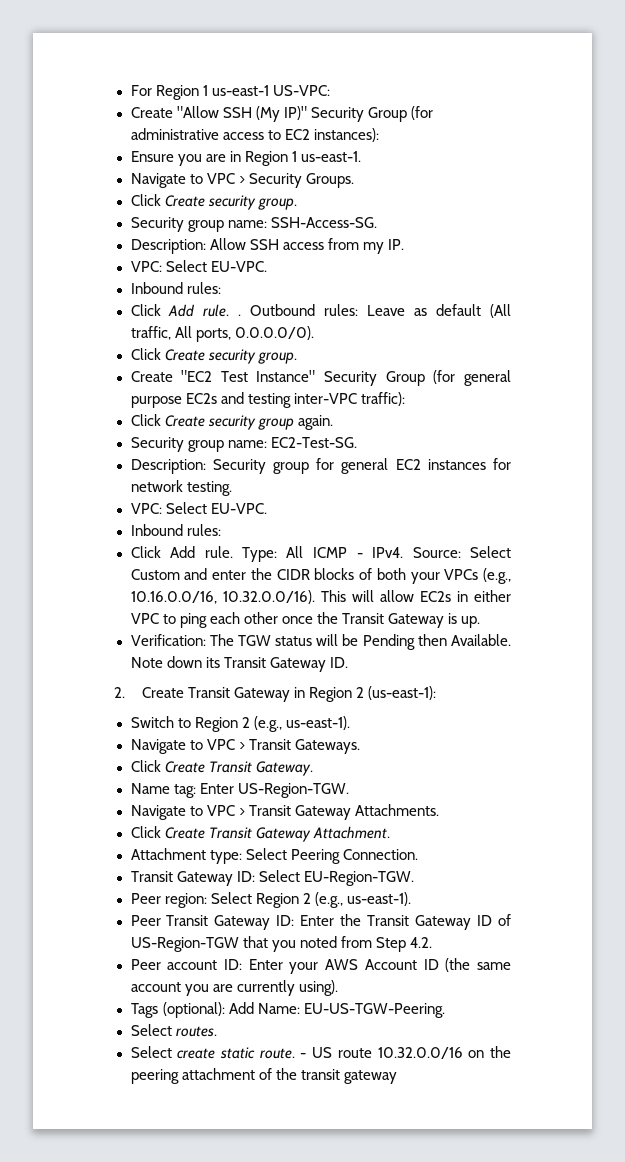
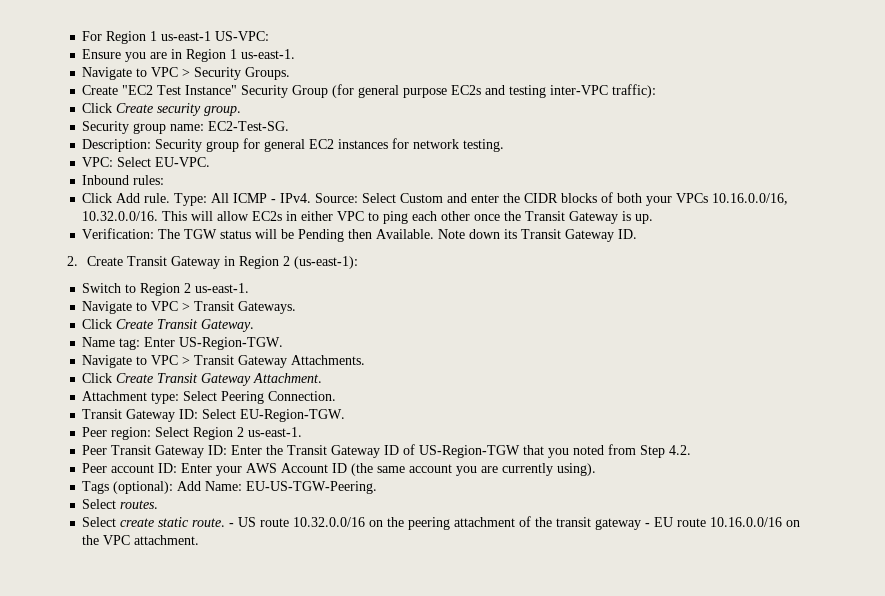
- Create "Allow SSH (My IP)" Security Group (for administrative access to EC2 instances):
  Navigate to VPC > Security Groups.
- Click Create security group.
- Security group name: SSH-Access-SG.
- Description: Allow SSH access from my IP.
- VPC: Select EU-VPC.
- Inbound rules:
- Click Add rule. . Outbound rules: Leave as default (All traffic, All ports, 0.0.0.0/0).
- Click Create security group.
- Click Create security group again.
+ Click Create security group.
- Source: Select Custom and enter the CIDR blocks of both your VPCs (e.g., 10.16.0.0/16, 10.32.0.0/16). This will allow EC2s in either VPC to ping each other once the Transit Gateway is up.
+ Source: Select Custom and enter the CIDR blocks of both your VPCs 10.16.0.0/16, 10.32.0.0/16. This will allow EC2s in either VPC to ping each other once the Transit Gateway is up.
- Switch to Region 2 (e.g., us-east-1).
+ Switch to Region 2 us-east-1.
- Peer region: Select Region 2 (e.g., us-east-1).
+ Peer region: Select Region 2 us-east-1.
- - US route 10.32.0.0/16 on the peering attachment of the transit gateway
+ - US route 10.32.0.0/16 on the peering attachment of the transit gateway - EU route 10.16.0.0/16 on the VPC attachment.

